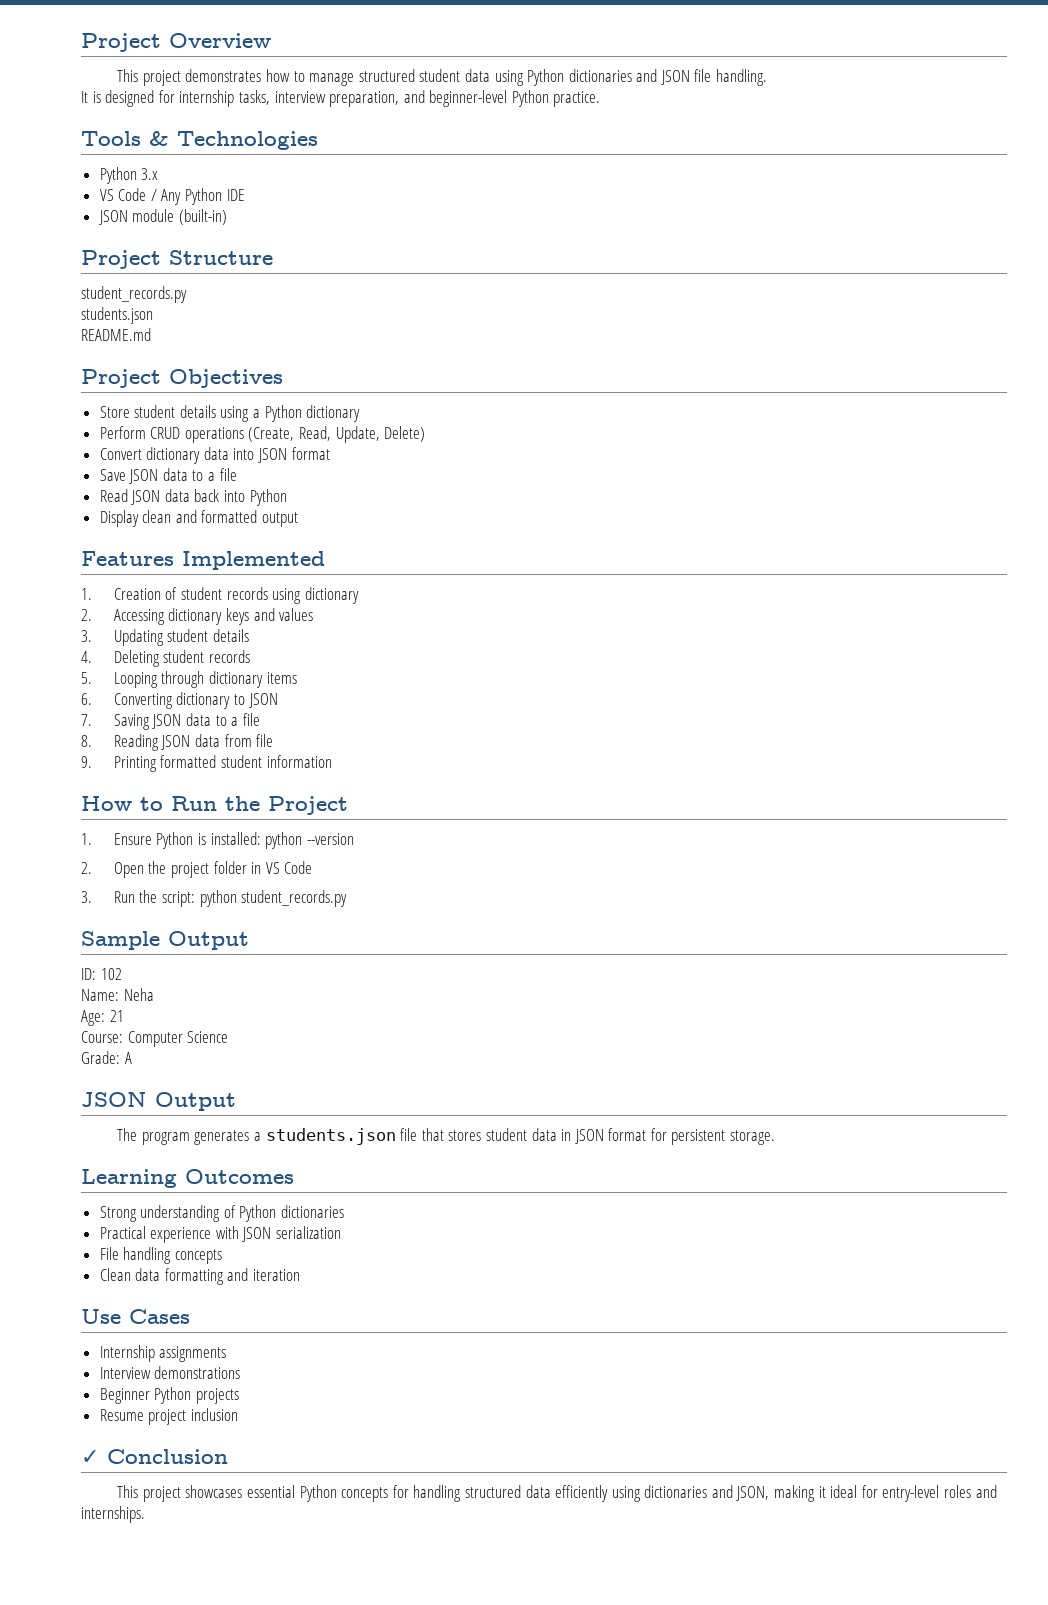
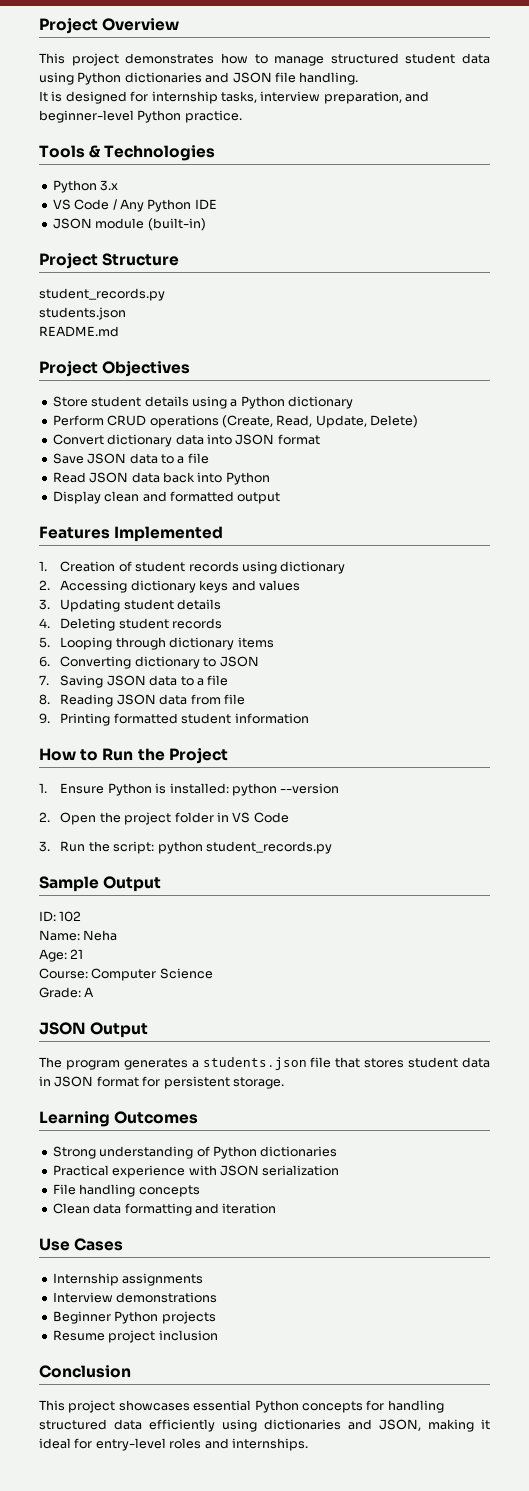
- ✓ Conclusion
+ Conclusion

